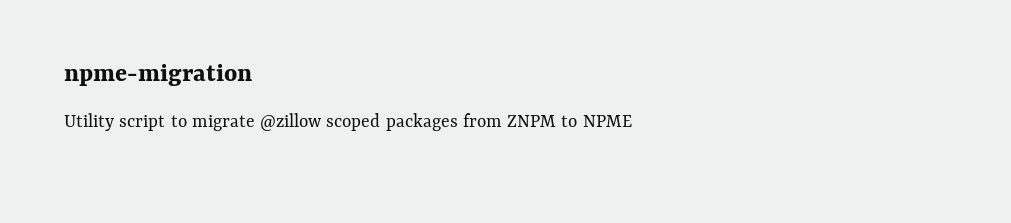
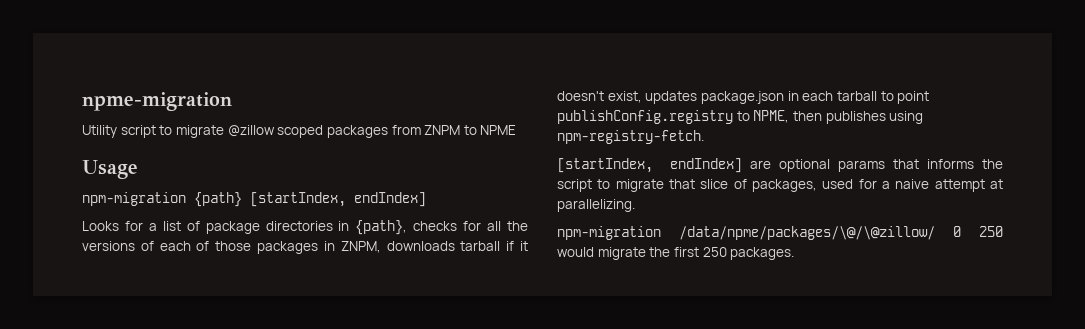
+ Usage
+ npm-migration {path} [startIndex, endIndex]
+ Looks for a list of package directories in {path}, checks for all the versions of each of those packages in ZNPM, downloads tarball if it doesn't exist, updates package.json in each tarball to point publishConfig.registry to NPME, then publishes using npm-registry-fetch.
+ [startIndex, endIndex] are optional params that informs the script to migrate that slice of packages, used for a naive attempt at parallelizing.
+ npm-migration /data/npme/packages/\@/\@zillow/ 0 250 would migrate the first 250 packages.

